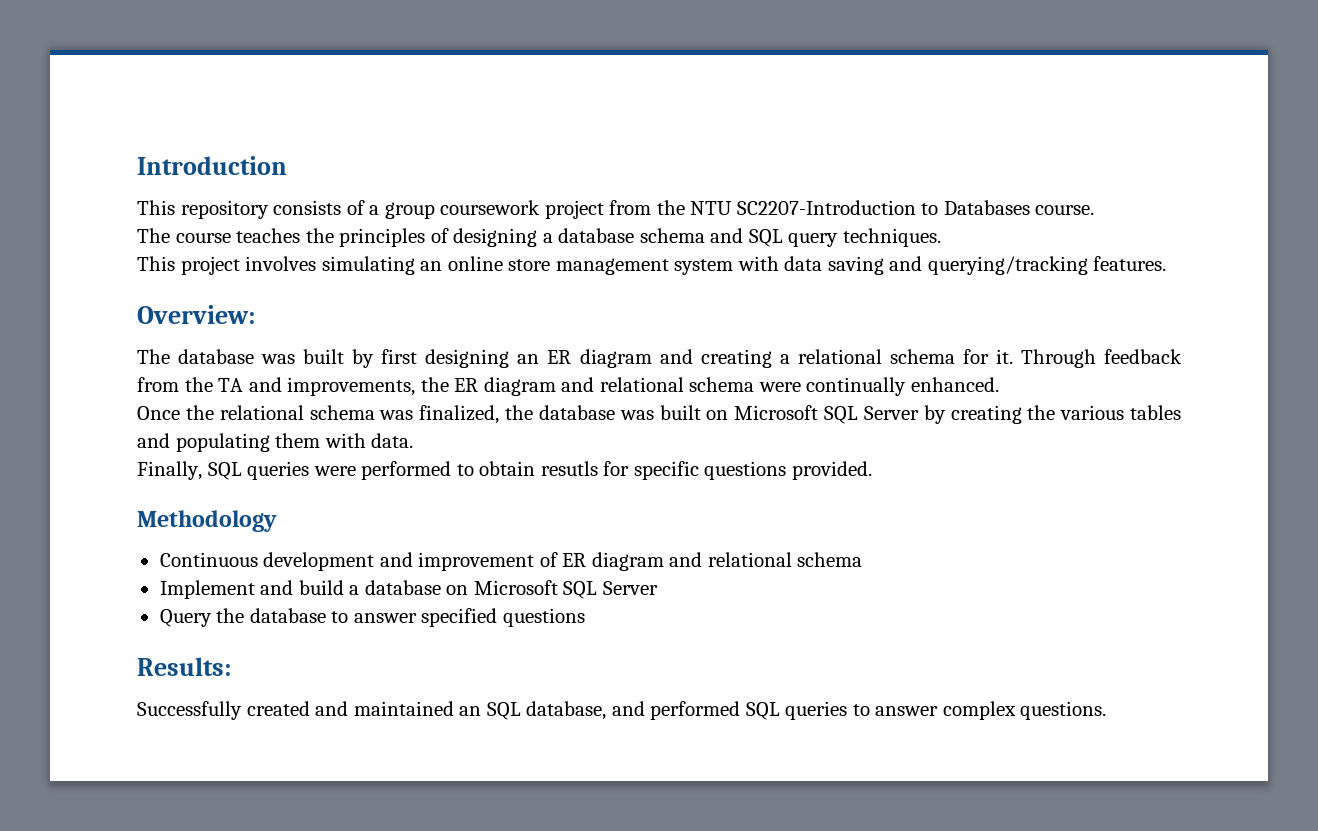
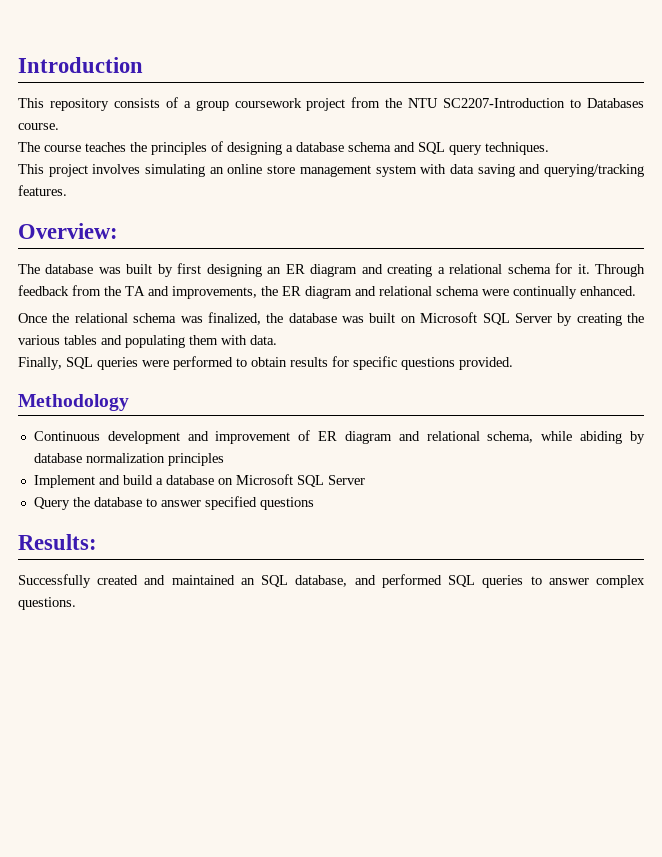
- Finally, SQL queries were performed to obtain resutls for specific questions provided.
+ Finally, SQL queries were performed to obtain results for specific questions provided.
- Continuous development and improvement of ER diagram and relational schema
+ Continuous development and improvement of ER diagram and relational schema, while abiding by database normalization principles

